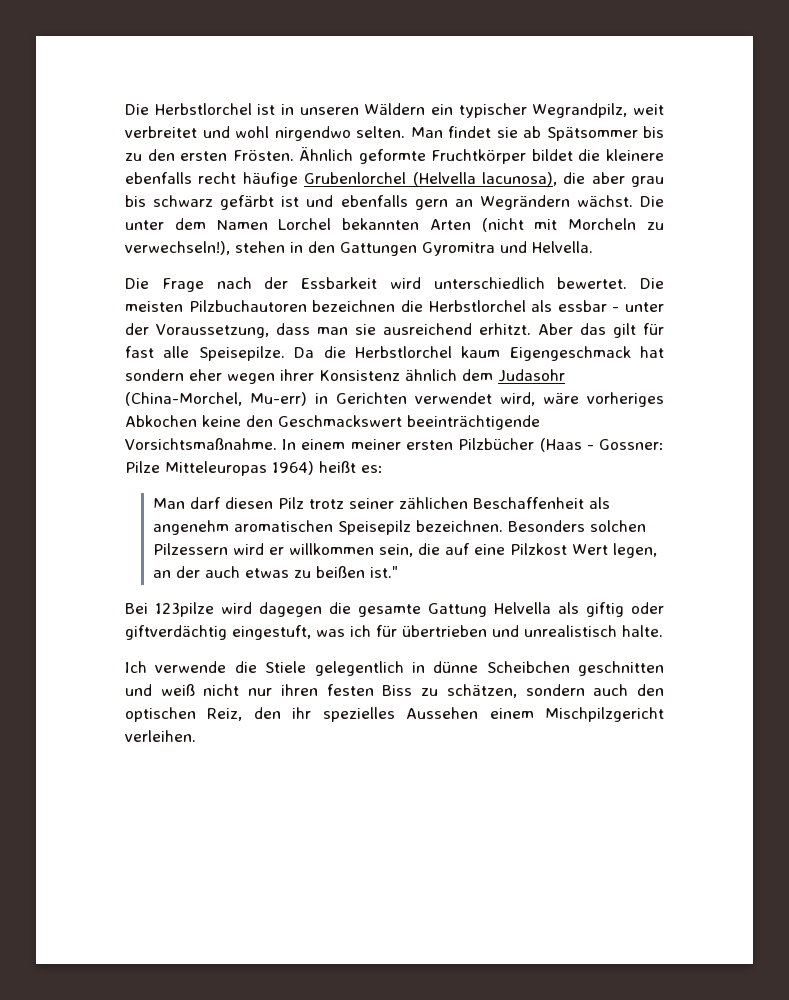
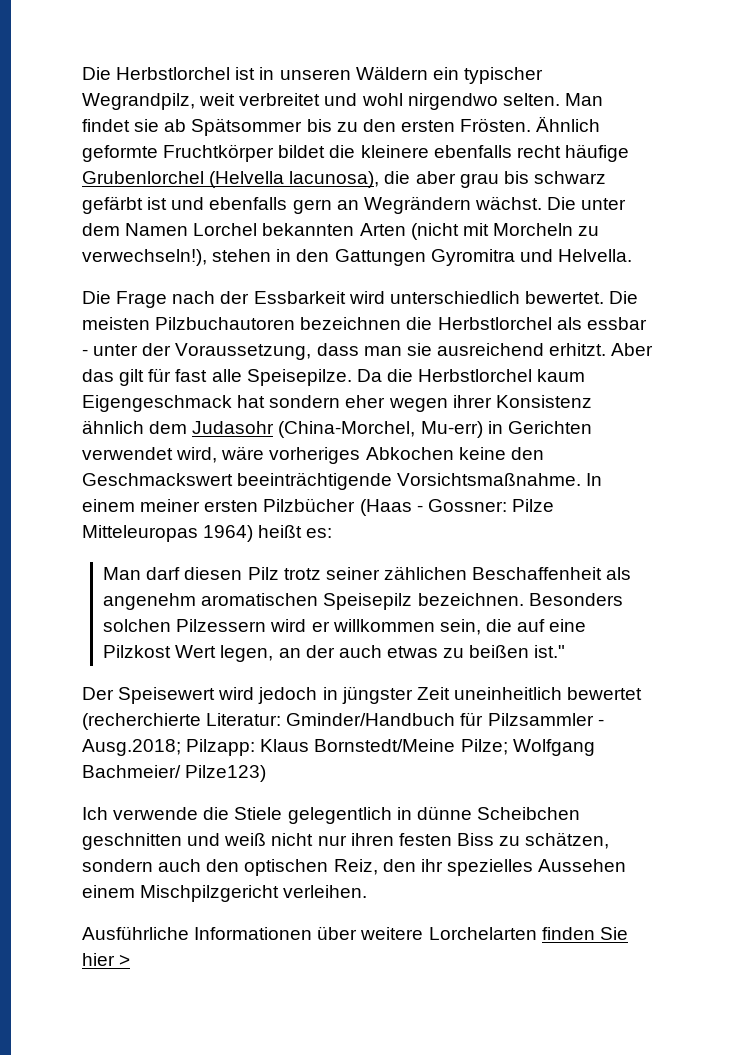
- Bei 123pilze wird dagegen die gesamte Gattung Helvella als giftig oder giftverdächtig eingestuft, was ich für übertrieben und unrealistisch halte.
+ Der Speisewert wird jedoch in jüngster Zeit uneinheitlich bewertet (recherchierte Literatur: Gminder/Handbuch für Pilzsammler - Ausg.2018; Pilzapp: Klaus Bornstedt/Meine Pilze; Wolfgang Bachmeier/ Pilze123)
+ Ausführliche Informationen über weitere Lorchelarten finden Sie hier >

